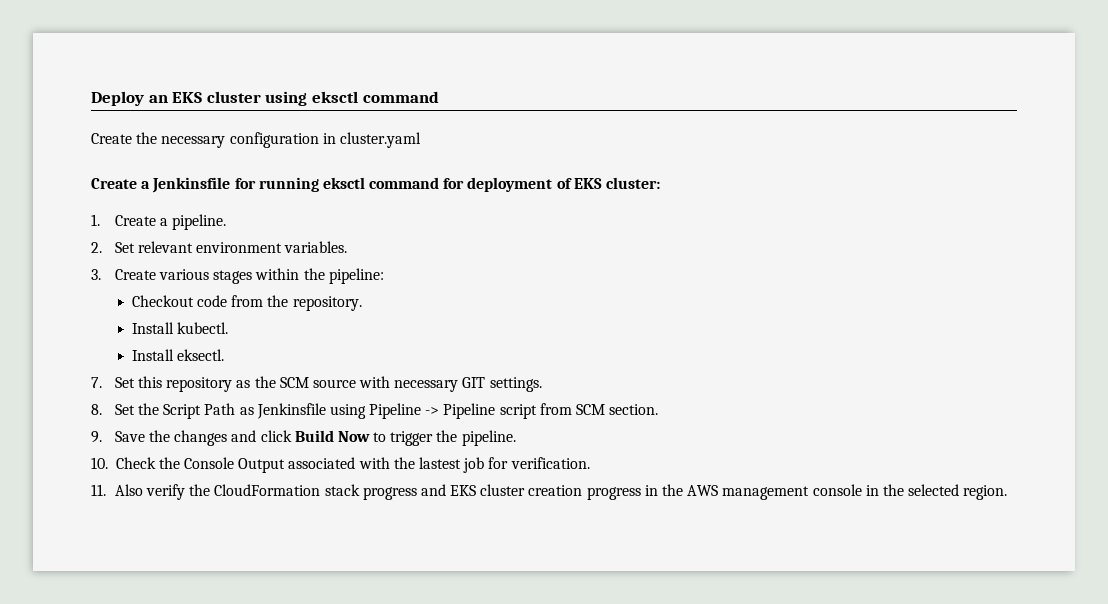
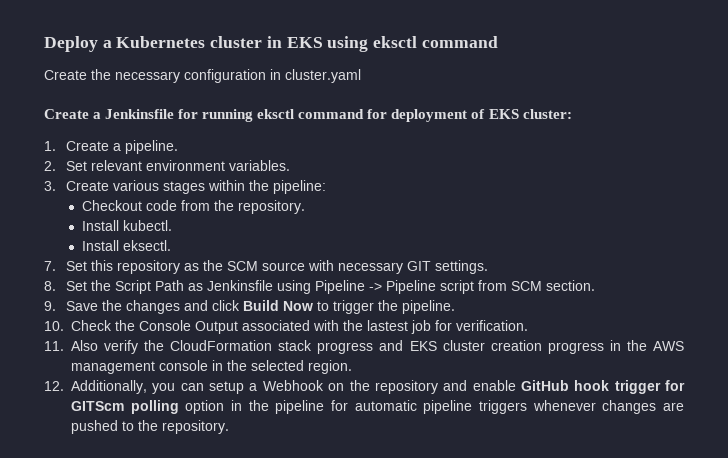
- Deploy an EKS cluster using eksctl command
+ Deploy a Kubernetes cluster in EKS using eksctl command
+ 12. Additionally, you can setup a Webhook on the repository and enable GitHub hook trigger for GITScm polling option in the pipeline for automatic pipeline triggers whenever changes are pushed to the repository.

